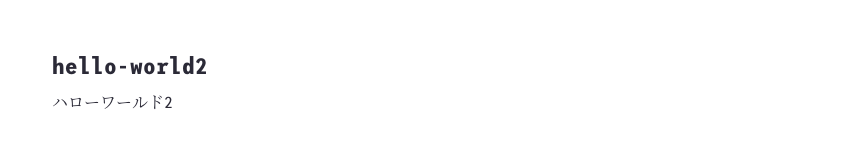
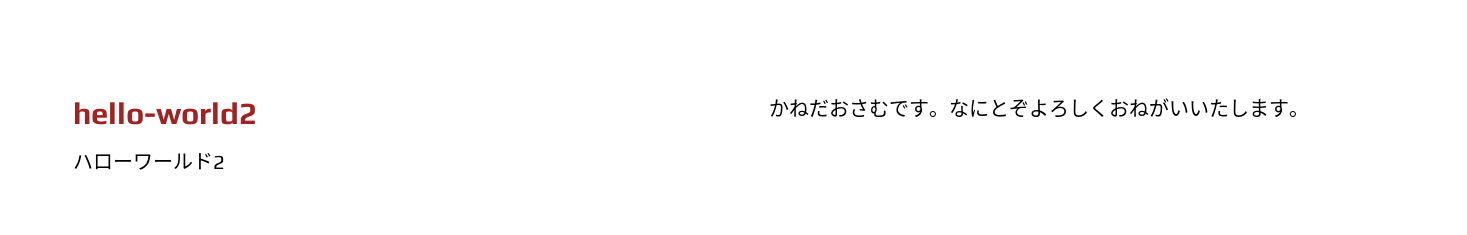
+ かねだおさむです。なにとぞよろしくおねがいいたします。

